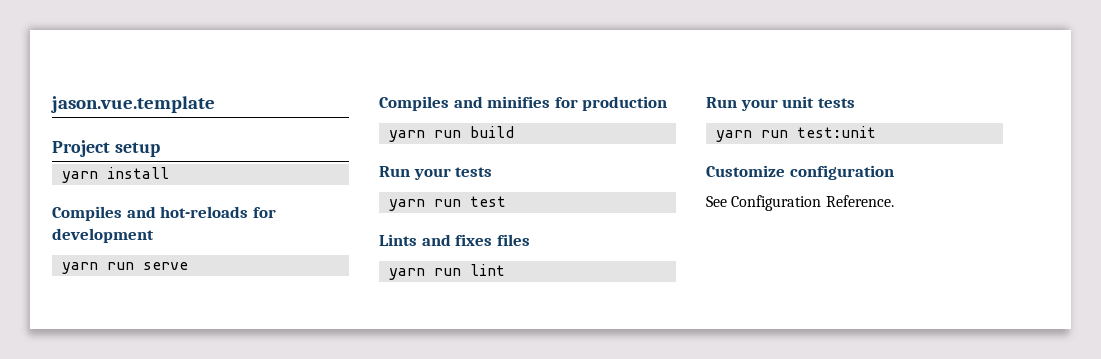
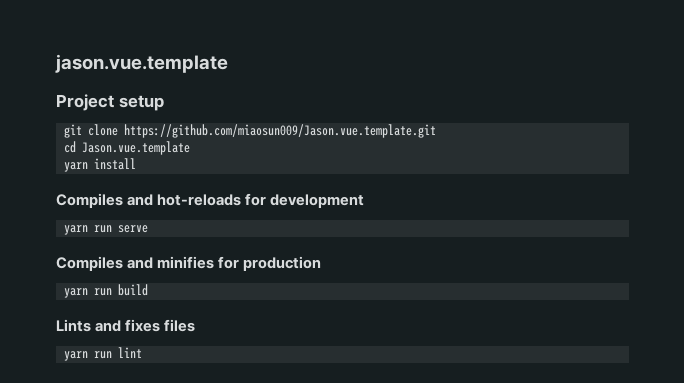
+ git clone https://github.com/miaosun009/Jason.vue.template.git
+ cd Jason.vue.template
- Run your tests
- yarn run test
- Run your unit tests
- yarn run test:unit
- Customize configuration
- See Configuration Reference.

